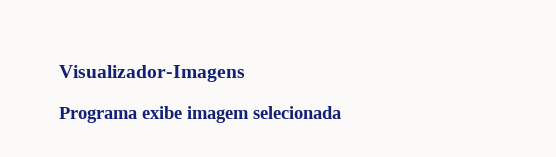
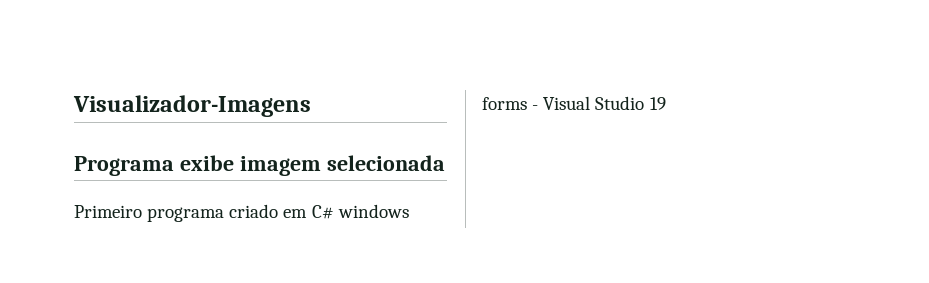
+ Primeiro programa criado em C# windows forms - Visual Studio 19

